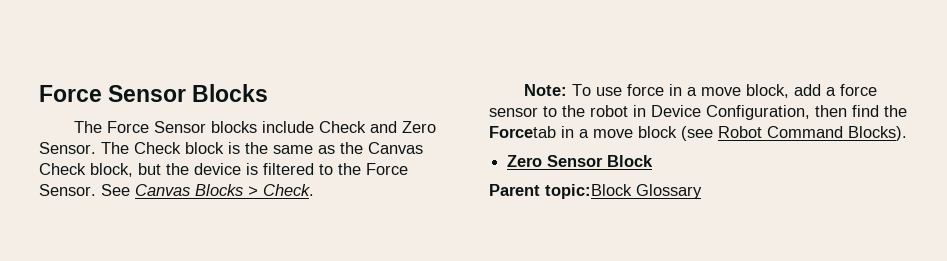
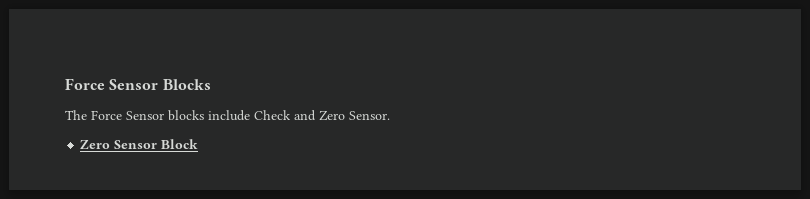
- The Check block is the same as the Canvas Check block, but the device is filtered to the Force Sensor. See Canvas Blocks > Check.
- Note: To use force in a move block, add a force sensor to the robot in Device Configuration, then find the Forcetab in a move block (see Robot Command Blocks).
- Parent topic:Block Glossary

